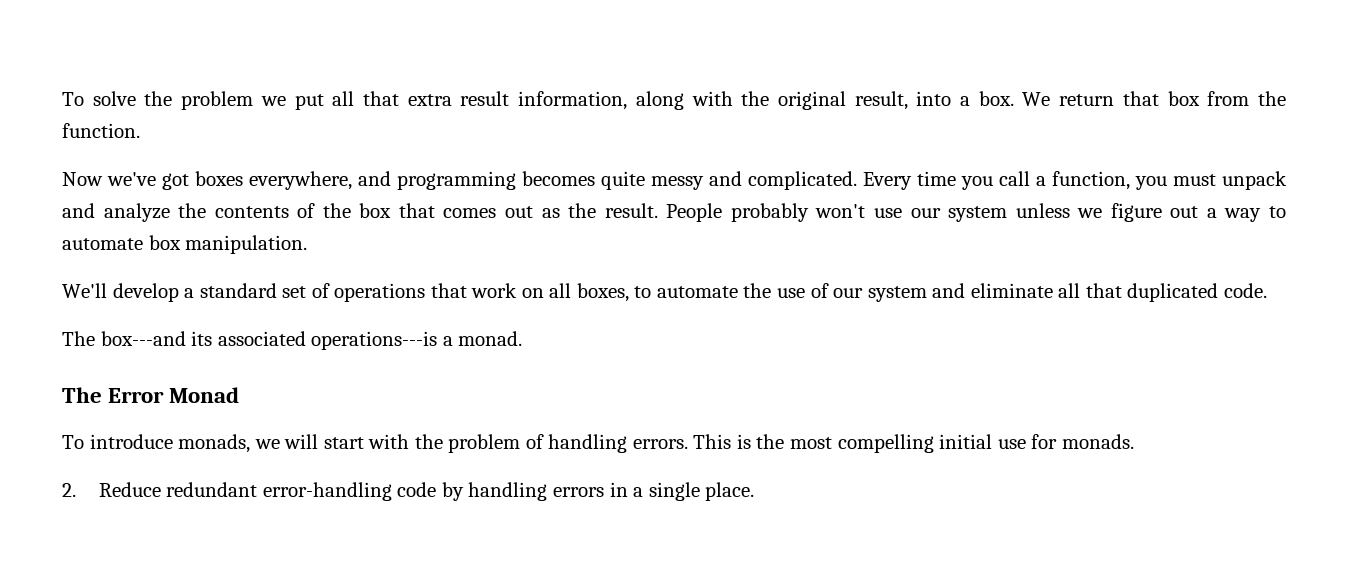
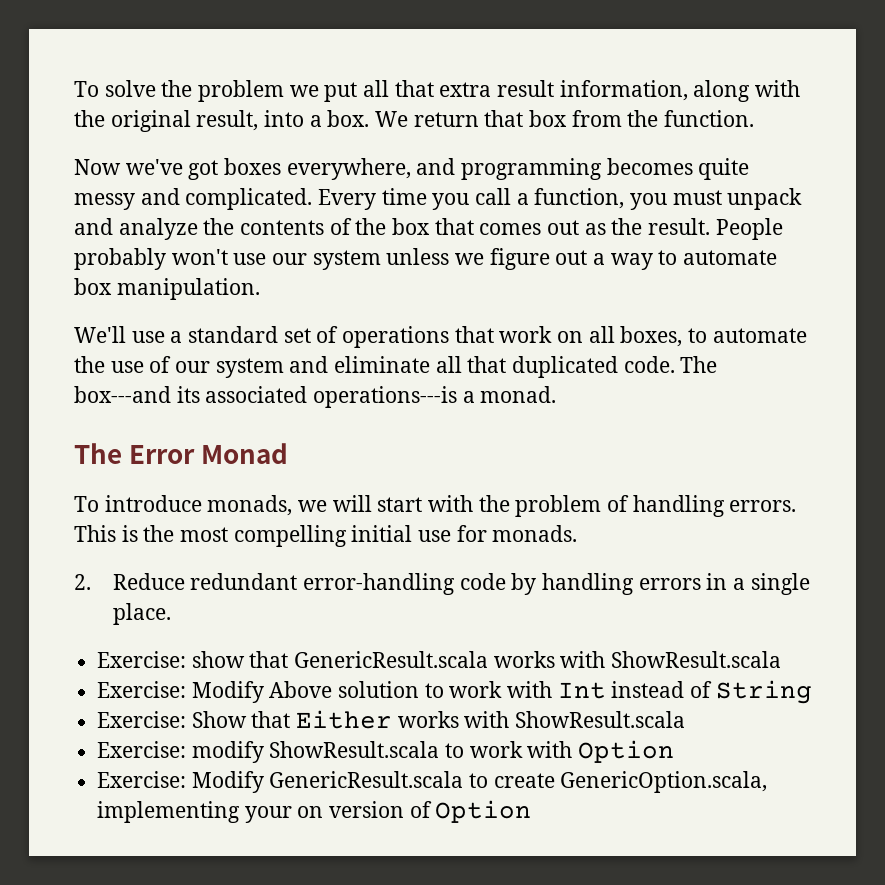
- We'll develop a standard set of operations that work on all boxes, to automate the use of our system and eliminate all that duplicated code.
- The box---and its associated operations---is a monad.
+ We'll use a standard set of operations that work on all boxes, to automate the use of our system and eliminate all that duplicated code. The box---and its associated operations---is a monad.
+ Exercise: show that GenericResult.scala works with ShowResult.scala
+ Exercise: Modify Above solution to work with Int instead of String
+ Exercise: Show that Either works with ShowResult.scala
+ Exercise: modify ShowResult.scala to work with Option
+ Exercise: Modify GenericResult.scala to create GenericOption.scala, implementing your on version of Option

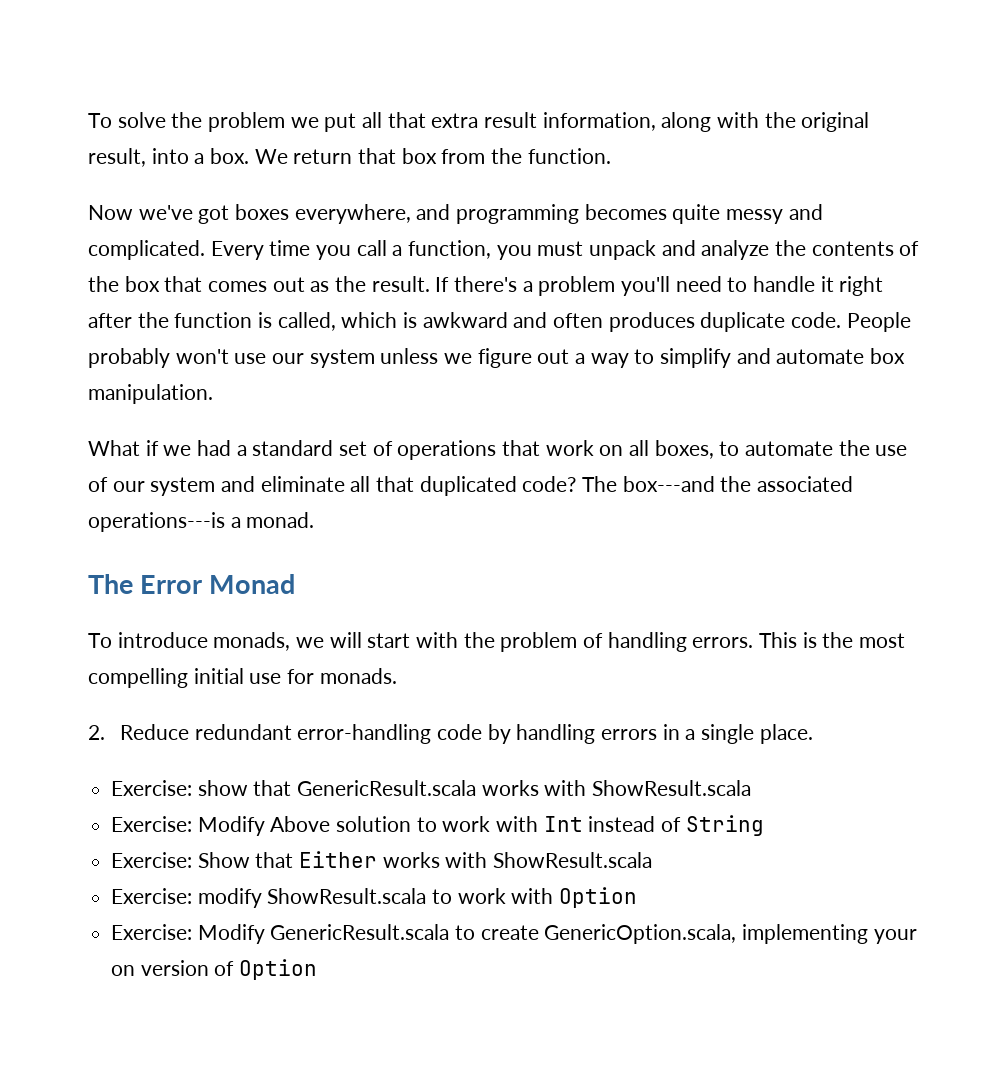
+ If there's a problem you'll need to handle it right after the function is called, which is awkward and often produces duplicate code.
- People probably won't use our system unless we figure out a way to automate box manipulation.
+ People probably won't use our system unless we figure out a way to simplify and automate box manipulation.
- We'll use a standard set of operations that work on all boxes, to automate the use of our system and eliminate all that duplicated code.
+ What if we had a standard set of operations that work on all boxes, to automate the use of our system and eliminate all that duplicated code?
- The box---and its associated operations---is a monad.
+ The box---and the associated operations---is a monad.

